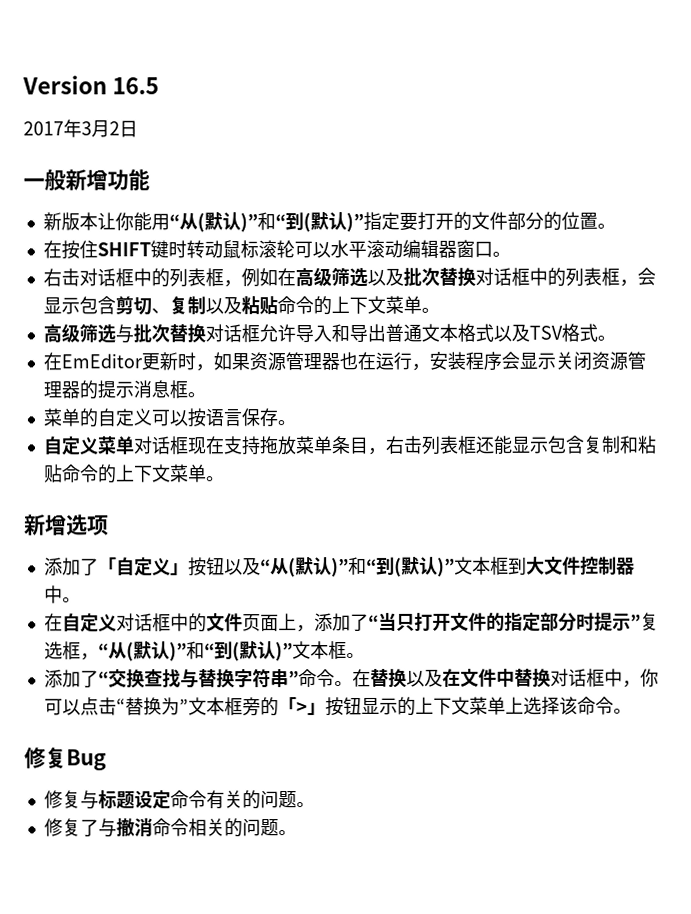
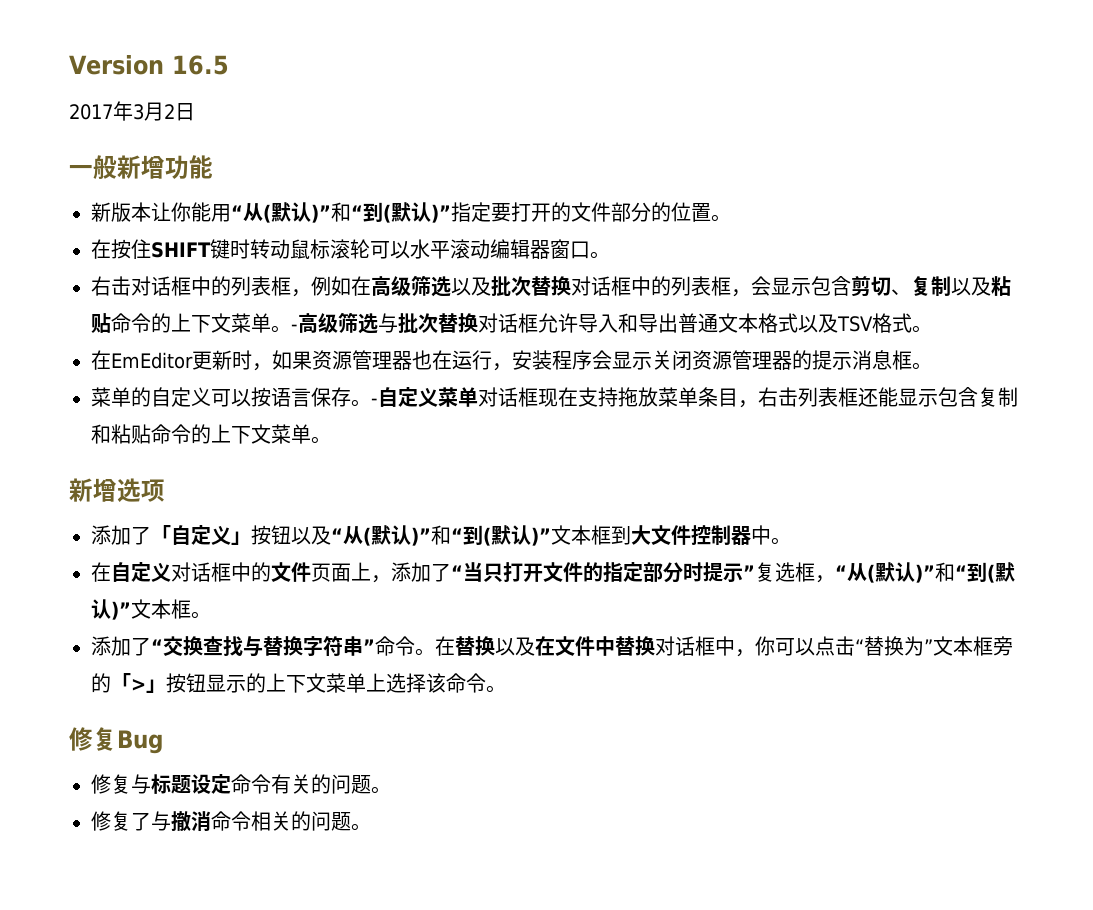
- 右击对话框中的列表框，例如在高级筛选以及批次替换对话框中的列表框，会显示包含剪切、复制以及粘贴命令的上下文菜单。
- 高级筛选与批次替换对话框允许导入和导出普通文本格式以及TSV格式。
+ 右击对话框中的列表框，例如在高级筛选以及批次替换对话框中的列表框，会显示包含剪切、复制以及粘贴命令的上下文菜单。-高级筛选与批次替换对话框允许导入和导出普通文本格式以及TSV格式。
- 菜单的自定义可以按语言保存。
- 自定义菜单对话框现在支持拖放菜单条目，右击列表框还能显示包含复制和粘贴命令的上下文菜单。
+ 菜单的自定义可以按语言保存。-自定义菜单对话框现在支持拖放菜单条目，右击列表框还能显示包含复制和粘贴命令的上下文菜单。

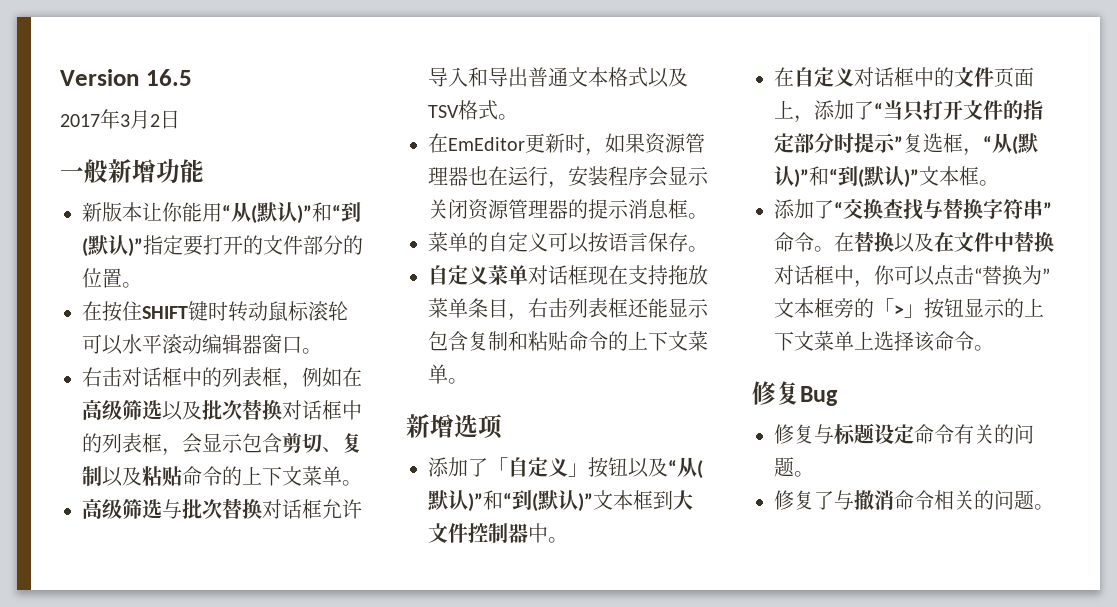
- 右击对话框中的列表框，例如在高级筛选以及批次替换对话框中的列表框，会显示包含剪切、复制以及粘贴命令的上下文菜单。-高级筛选与批次替换对话框允许导入和导出普通文本格式以及TSV格式。
+ 右击对话框中的列表框，例如在高级筛选以及批次替换对话框中的列表框，会显示包含剪切、复制以及粘贴命令的上下文菜单。
+ 高级筛选与批次替换对话框允许导入和导出普通文本格式以及TSV格式。
- 菜单的自定义可以按语言保存。-自定义菜单对话框现在支持拖放菜单条目，右击列表框还能显示包含复制和粘贴命令的上下文菜单。
+ 菜单的自定义可以按语言保存。
+ 自定义菜单对话框现在支持拖放菜单条目，右击列表框还能显示包含复制和粘贴命令的上下文菜单。

